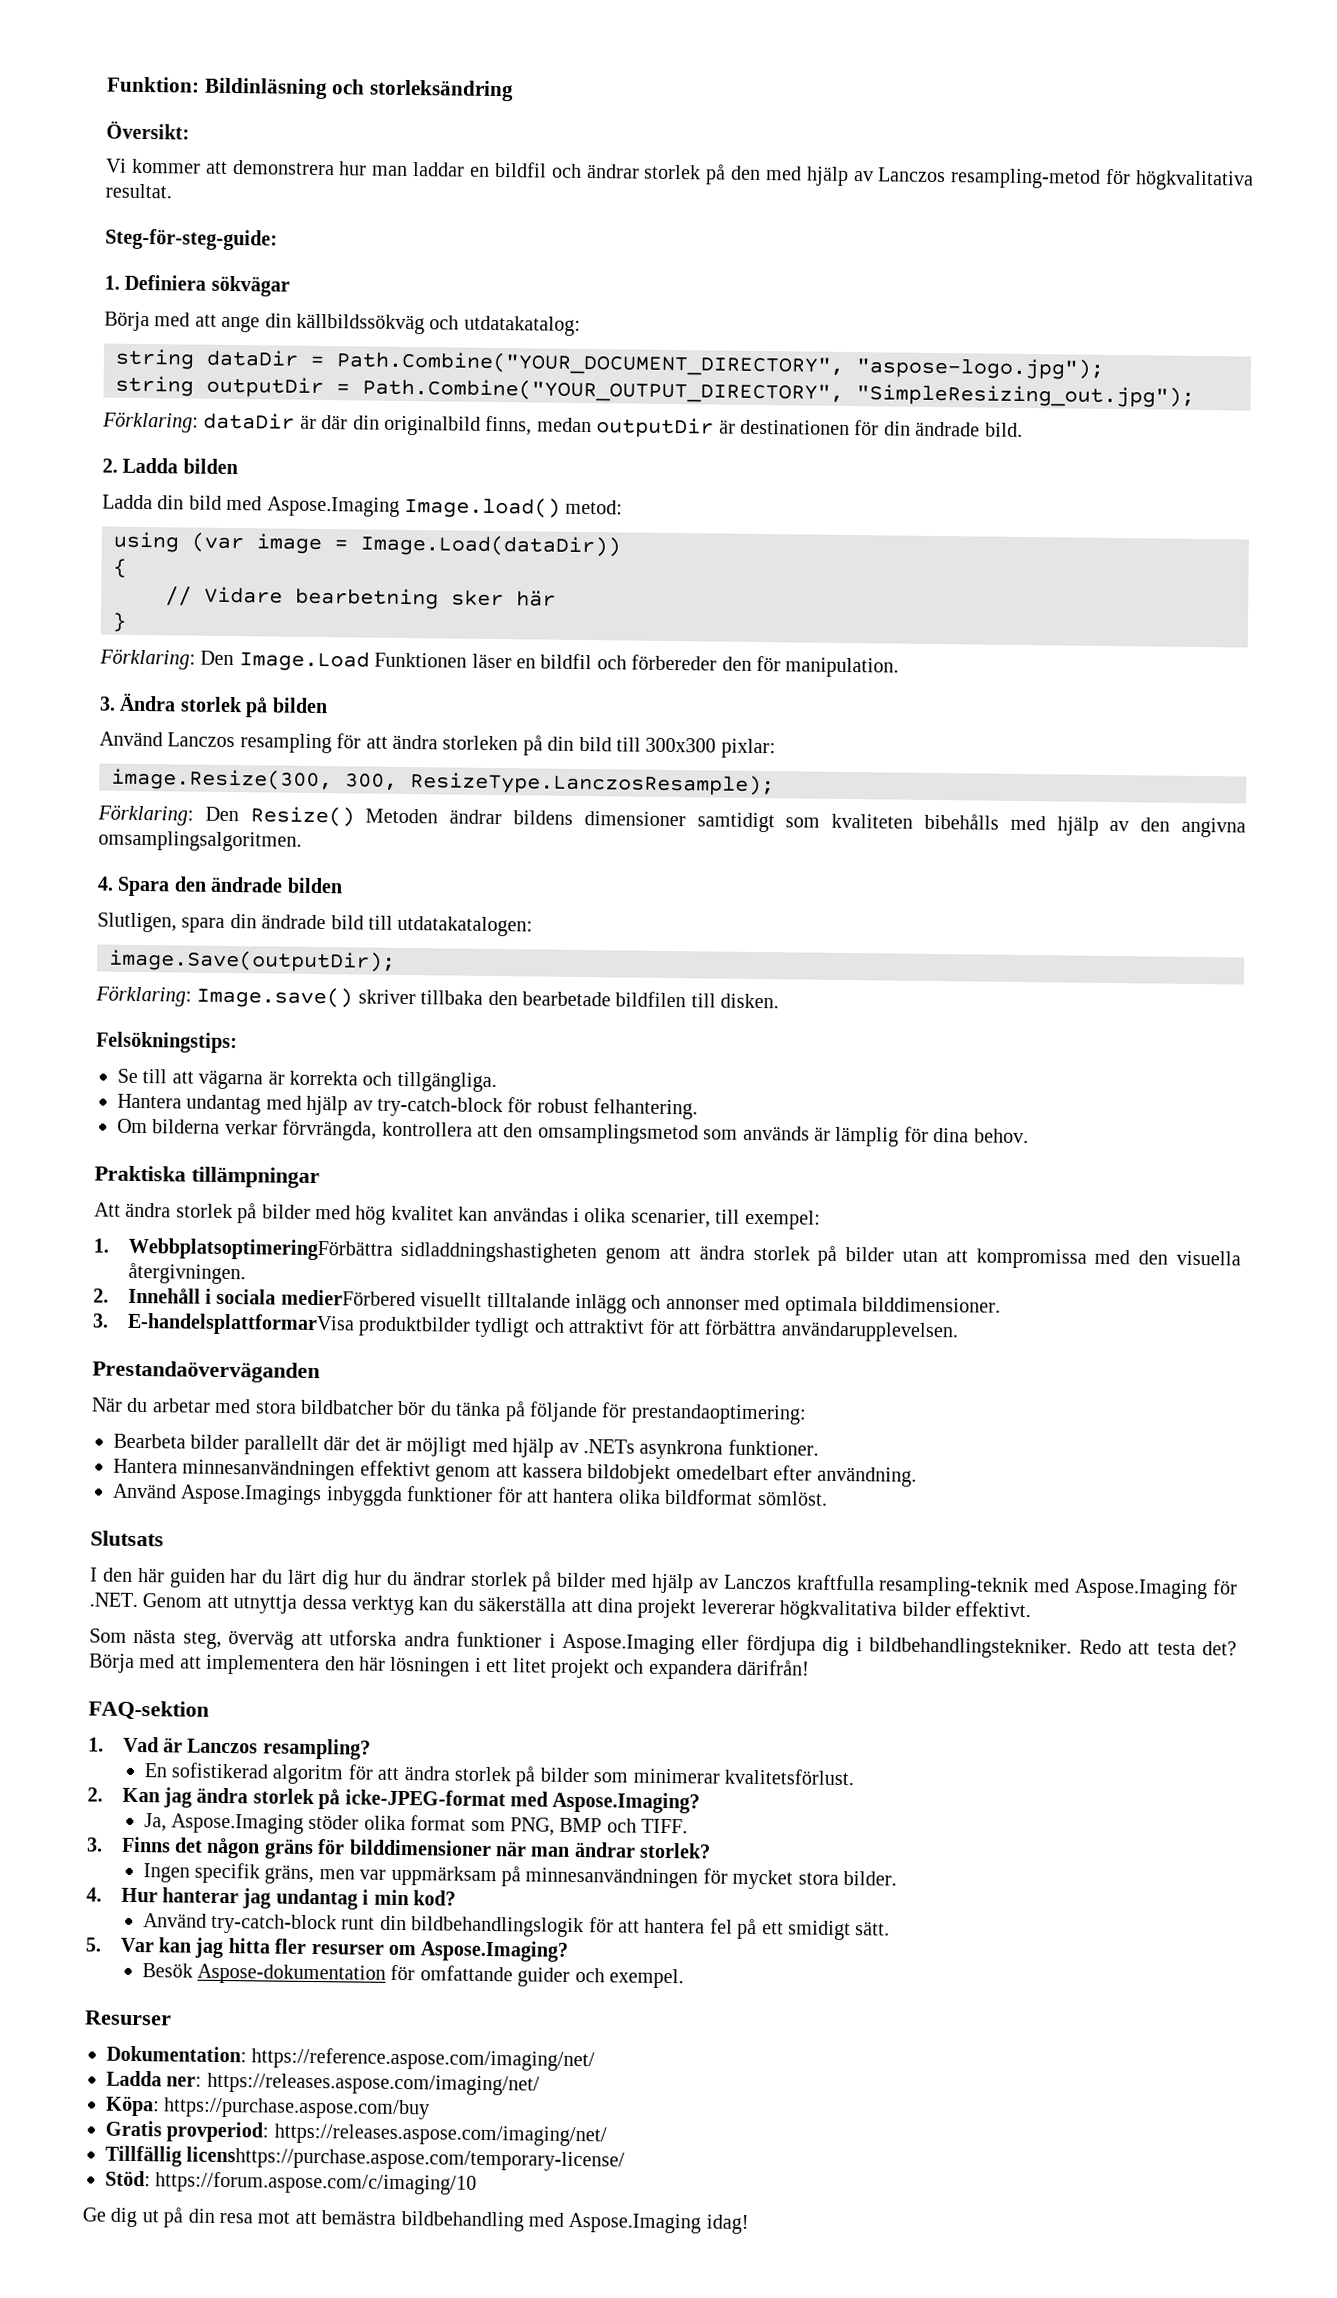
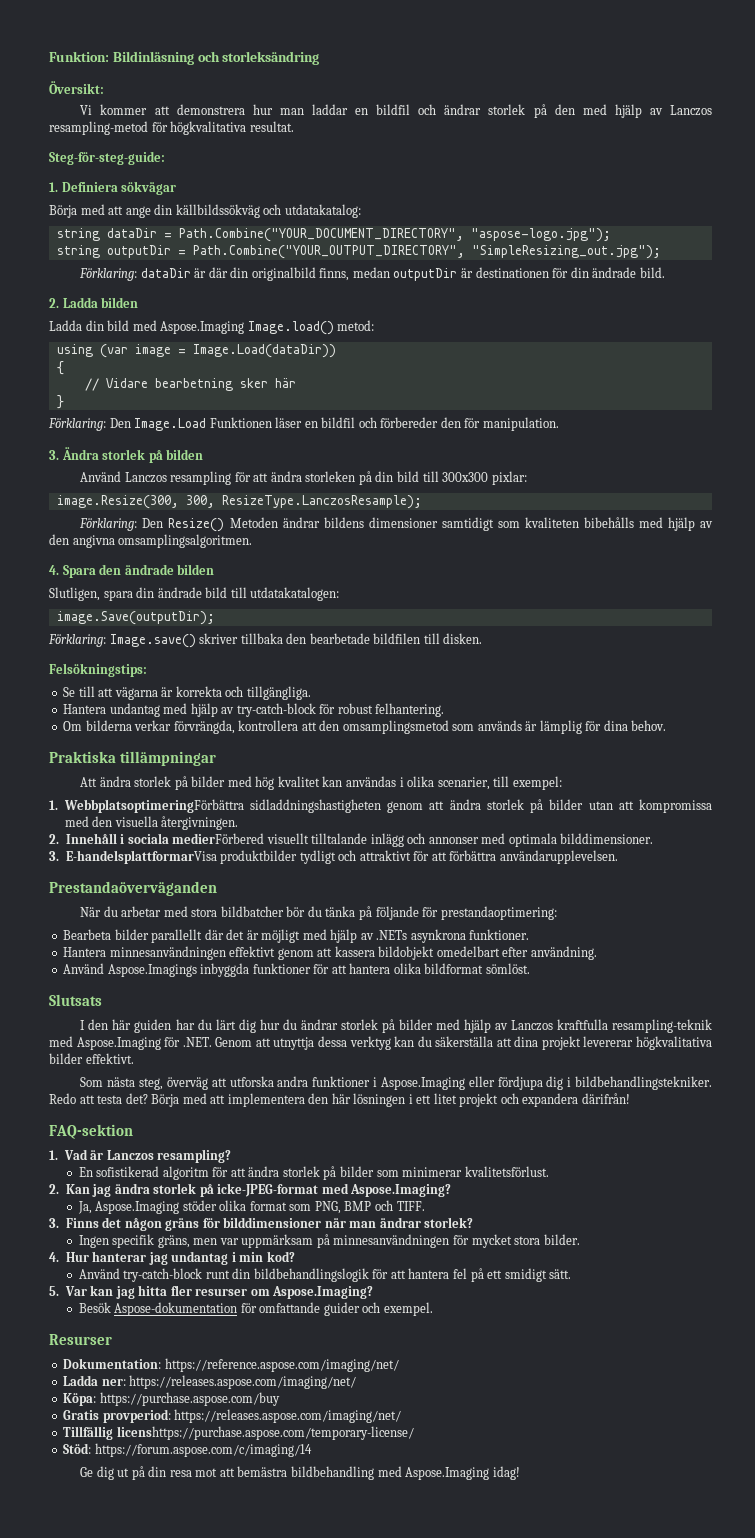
- Stöd: https://forum.aspose.com/c/imaging/10
+ Stöd: https://forum.aspose.com/c/imaging/14

